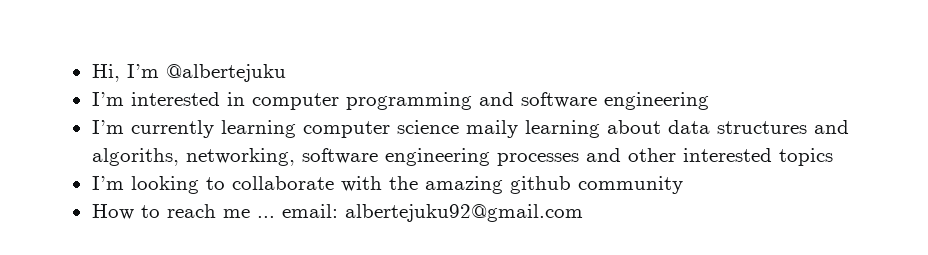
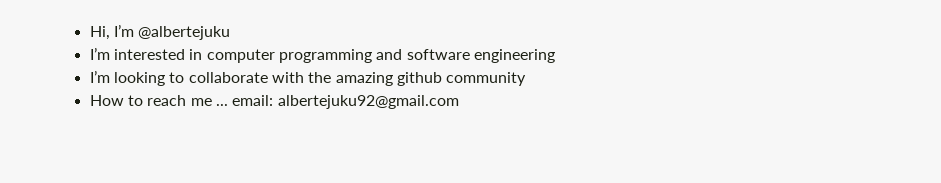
- I’m currently learning computer science maily learning about data structures and algoriths, networking, software engineering processes and other interested topics

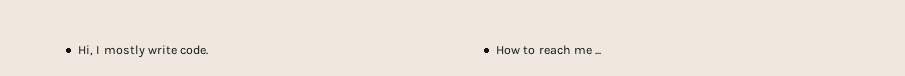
- Hi, I’m @albertejuku
- I’m interested in computer programming and software engineering
- I’m looking to collaborate with the amazing github community
+ Hi, I mostly write code.
- How to reach me ... email: albertejuku92@gmail.com
+ How to reach me ...

